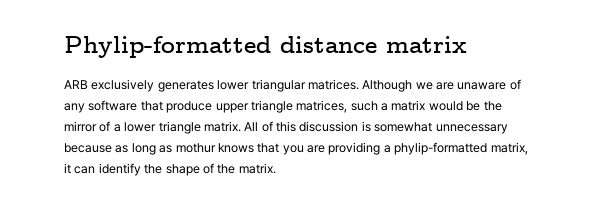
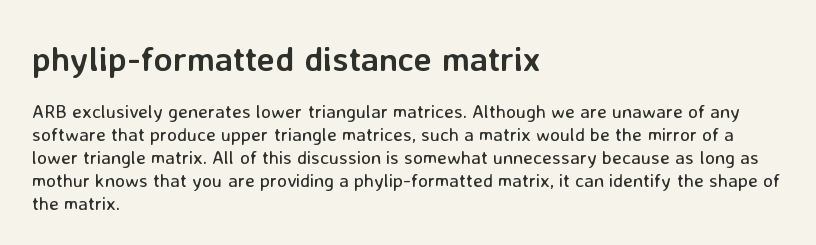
- Phylip-formatted distance matrix
+ phylip-formatted distance matrix

